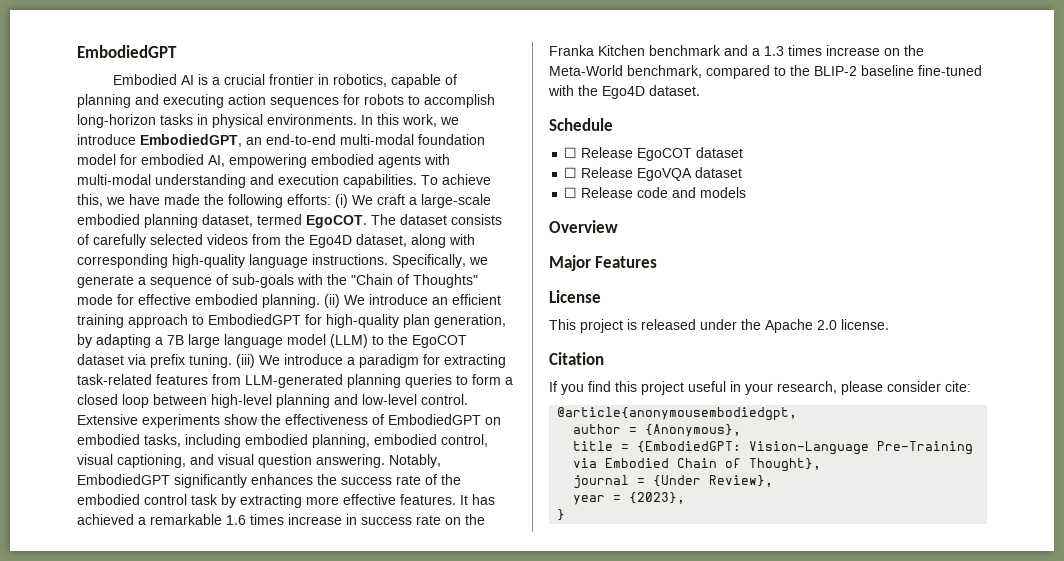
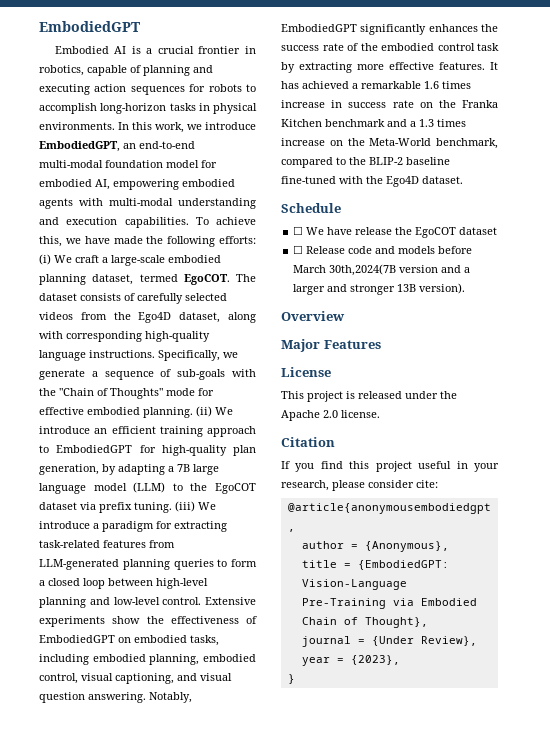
- ☐ Release EgoCOT dataset
- ☐ Release EgoVQA dataset
+ ☐ We have release the EgoCOT dataset
- ☐ Release code and models
+ ☐ Release code and models before March 30th,2024(7B version and a larger and stronger 13B version).

